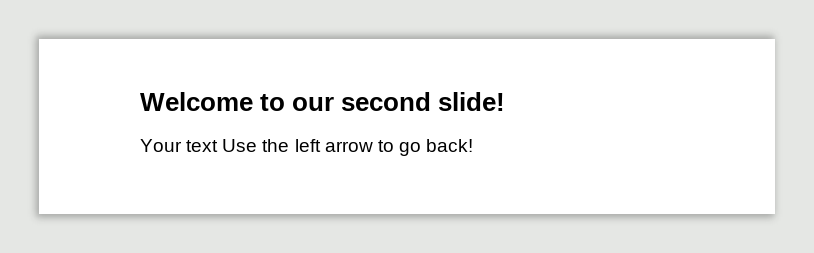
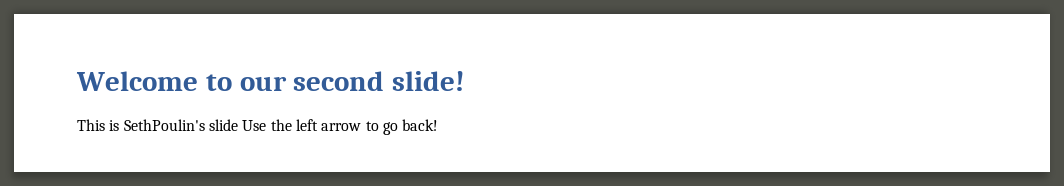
- Your text Use the left arrow to go back!
+ This is SethPoulin's slide Use the left arrow to go back!

